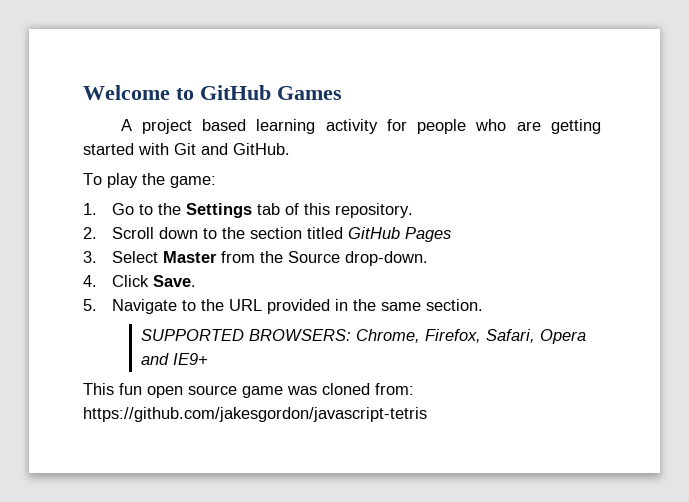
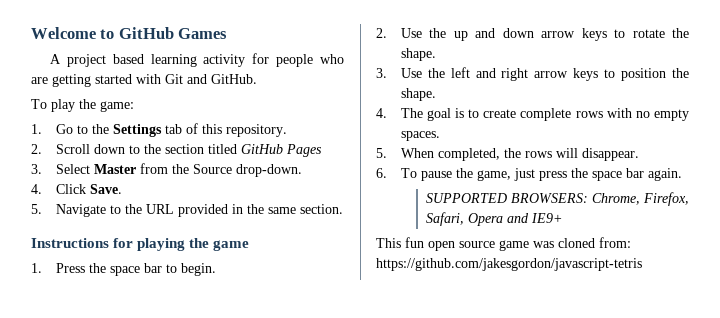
+ Instructions for playing the game
+ 1. Press the space bar to begin.
+ 2. Use the up and down arrow keys to rotate the shape.
+ 3. Use the left and right arrow keys to position the shape.
+ 4. The goal is to create complete rows with no empty spaces.
+ 5. When completed, the rows will disappear.
+ 6. To pause the game, just press the space bar again.

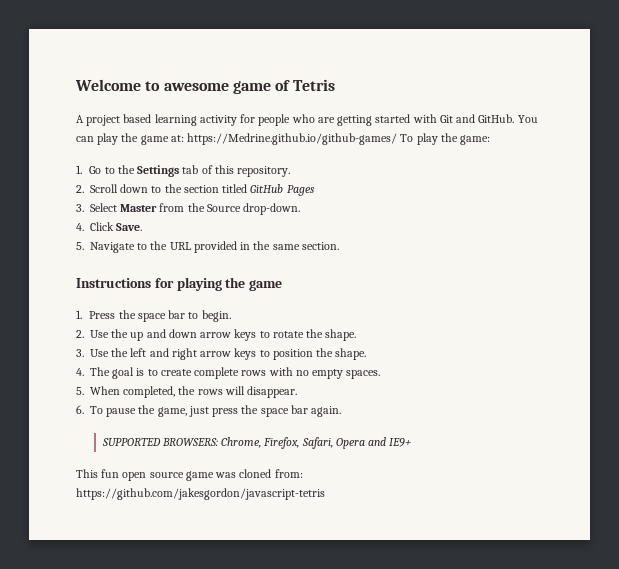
- Welcome to GitHub Games
+ Welcome to awesome game of Tetris
- A project based learning activity for people who are getting started with Git and GitHub.
- To play the game:
+ A project based learning activity for people who are getting started with Git and GitHub. You can play the game at: https://Medrine.github.io/github-games/ To play the game:

